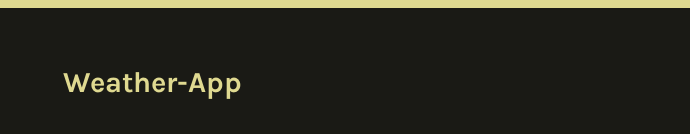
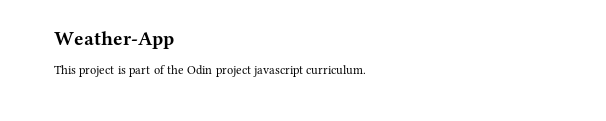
+ This project is part of the Odin project javascript curriculum.

